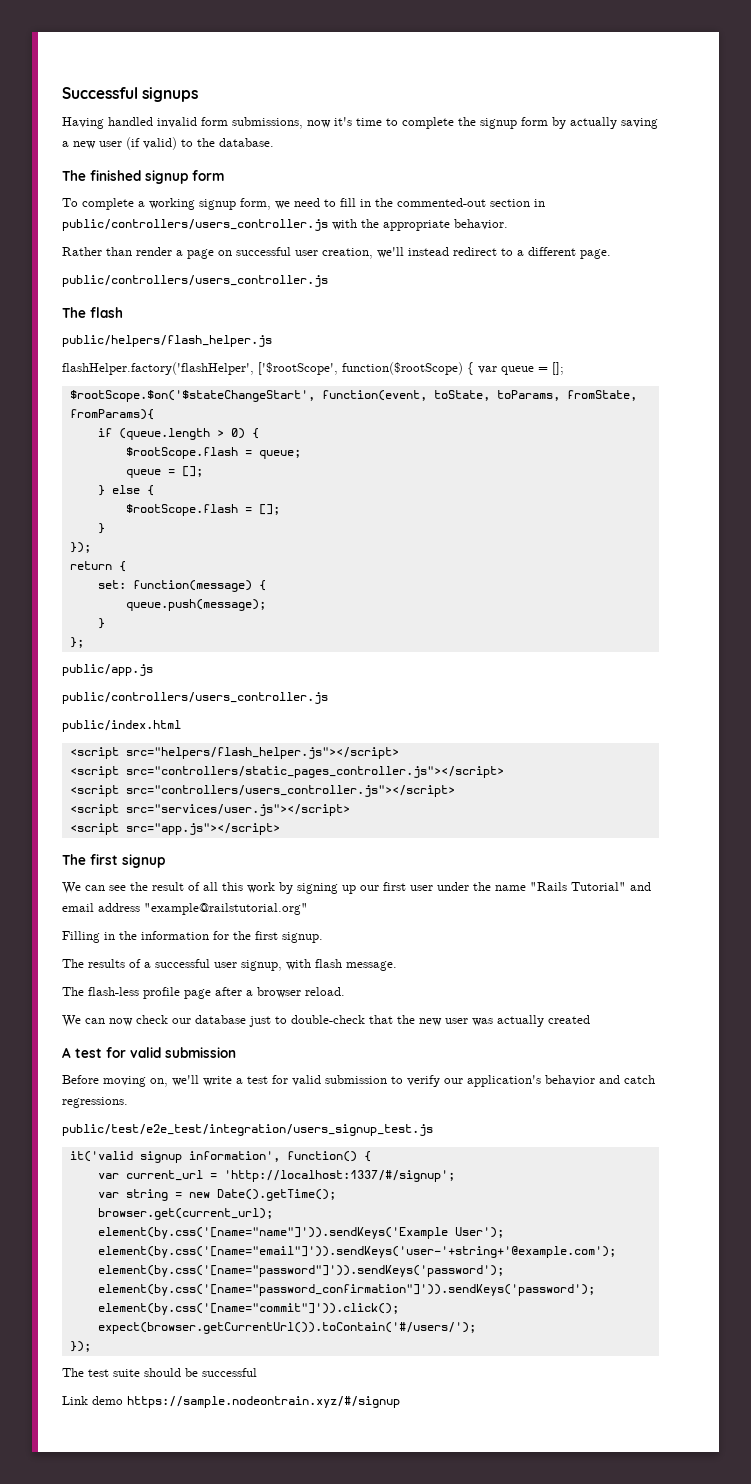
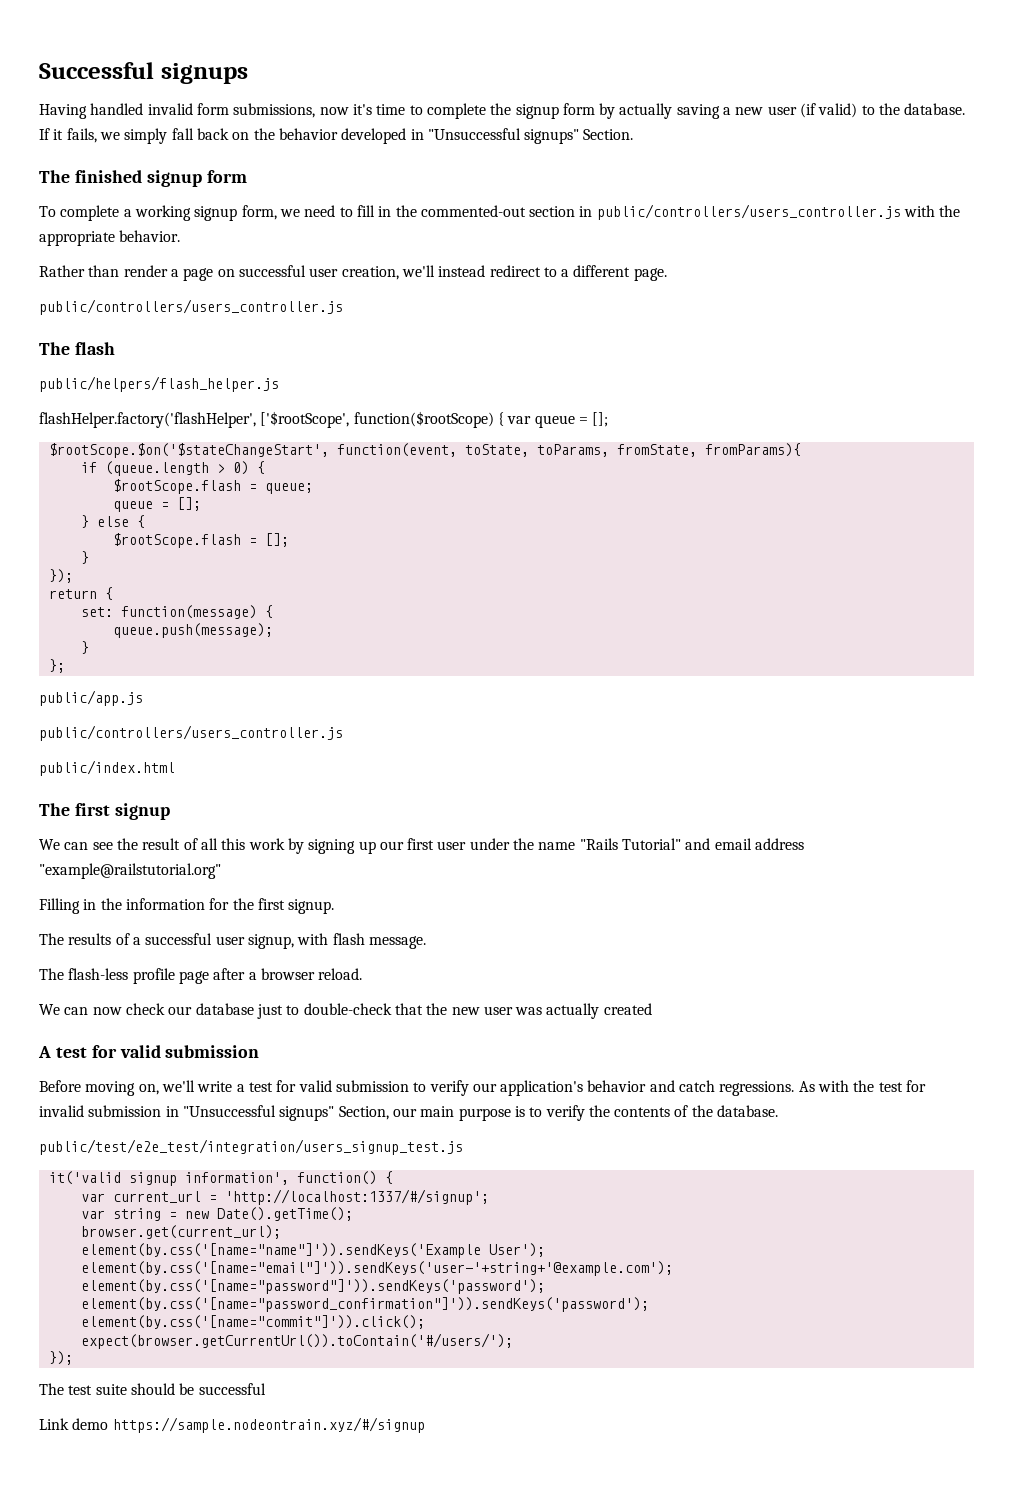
+ If it fails, we simply fall back on the behavior developed in "Unsuccessful signups" Section.
- <script src="helpers/flash_helper.js"></script>
- <script src="controllers/static_pages_controller.js"></script>
- <script src="controllers/users_controller.js"></script>
- <script src="services/user.js"></script>
- <script src="app.js"></script>
+ As with the test for invalid submission in "Unsuccessful signups" Section, our main purpose is to verify the contents of the database.

